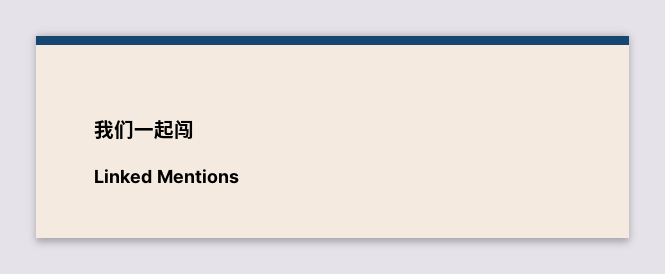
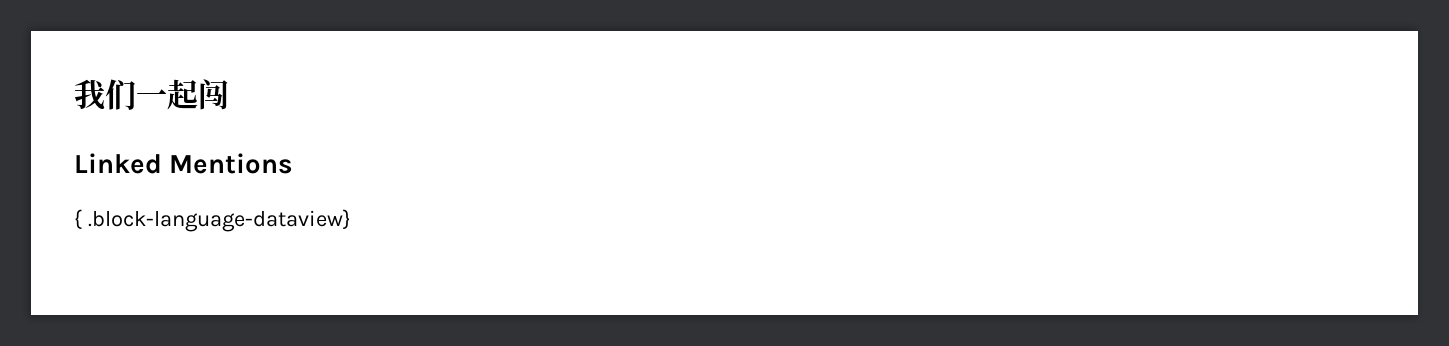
+ { .block-language-dataview}

